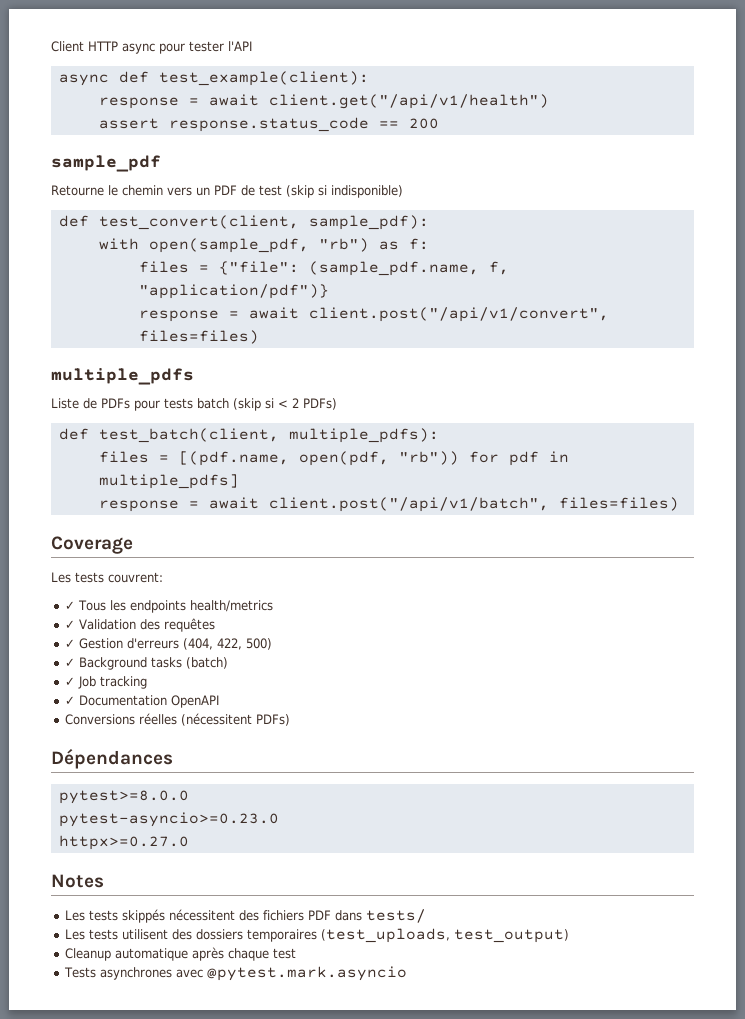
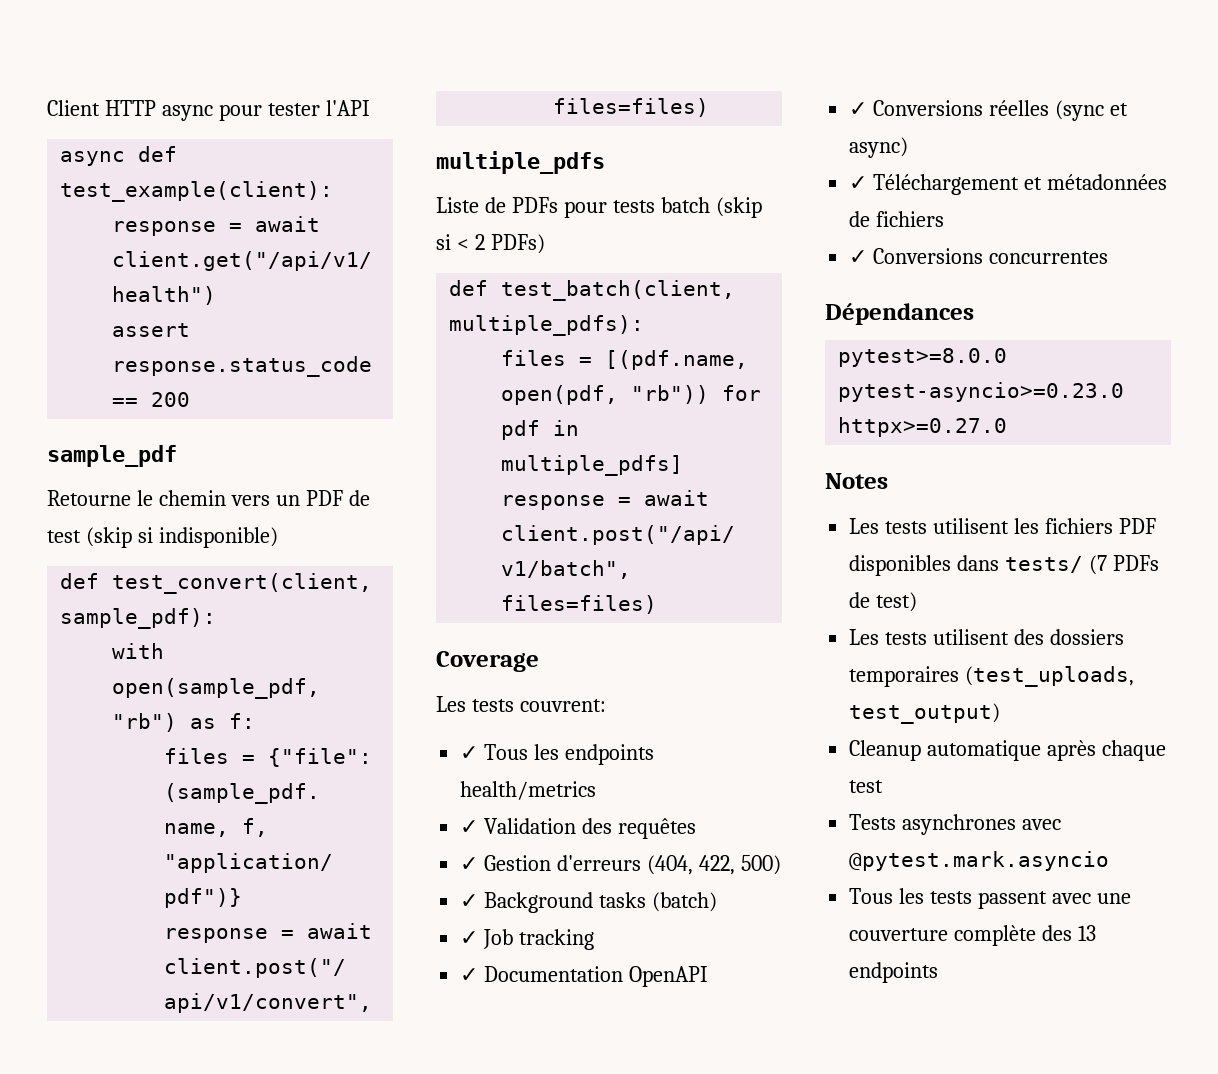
- Conversions réelles (nécessitent PDFs)
+ ✓ Conversions réelles (sync et async)
+ ✓ Téléchargement et métadonnées de fichiers
+ ✓ Conversions concurrentes
- Les tests skippés nécessitent des fichiers PDF dans tests/
+ Les tests utilisent les fichiers PDF disponibles dans tests/ (7 PDFs de test)
+ Tous les tests passent avec une couverture complète des 13 endpoints

